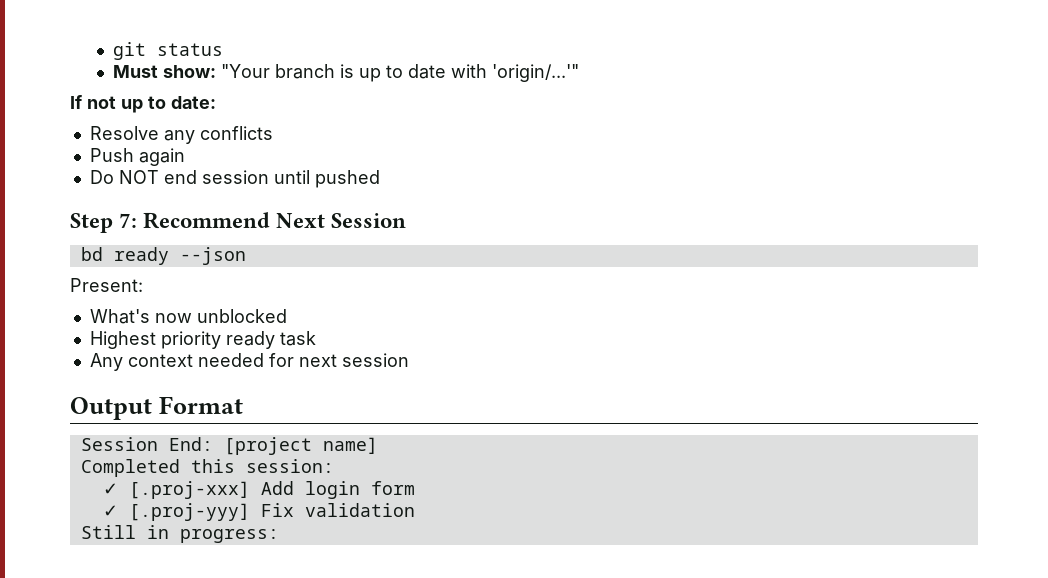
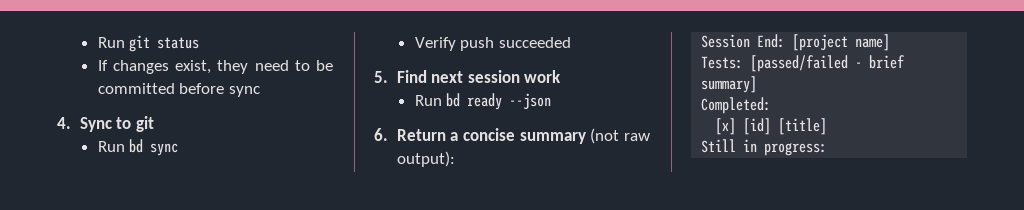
- git status
+ Run git status
- Must show: "Your branch is up to date with 'origin/...'"
- If not up to date:
- Resolve any conflicts
- Push again
- Do NOT end session until pushed
- Step 7: Recommend Next Session
- bd ready --json
- Present:
- What's now unblocked
- Highest priority ready task
- Any context needed for next session
- Output Format
+ If changes exist, they need to be committed before sync
+ 4. Sync to git
+ Run bd sync
+ Verify push succeeded
+ 5. Find next session work
+ Run bd ready --json
+ 6. Return a concise summary (not raw output):
  Session End: [project name]
- Completed this session:
- ✓ [.proj-xxx] Add login form
- ✓ [.proj-yyy] Fix validation
+ Tests: [passed/failed - brief summary]
+ Completed:
+ [x] [id] [title]

